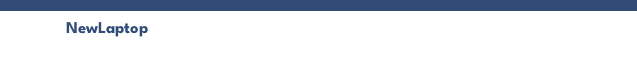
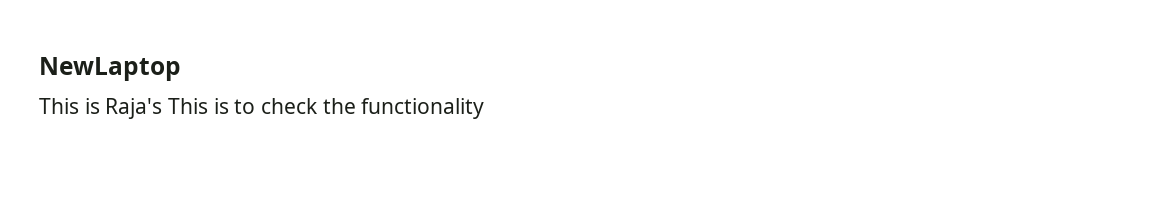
+ This is Raja's This is to check the functionality

